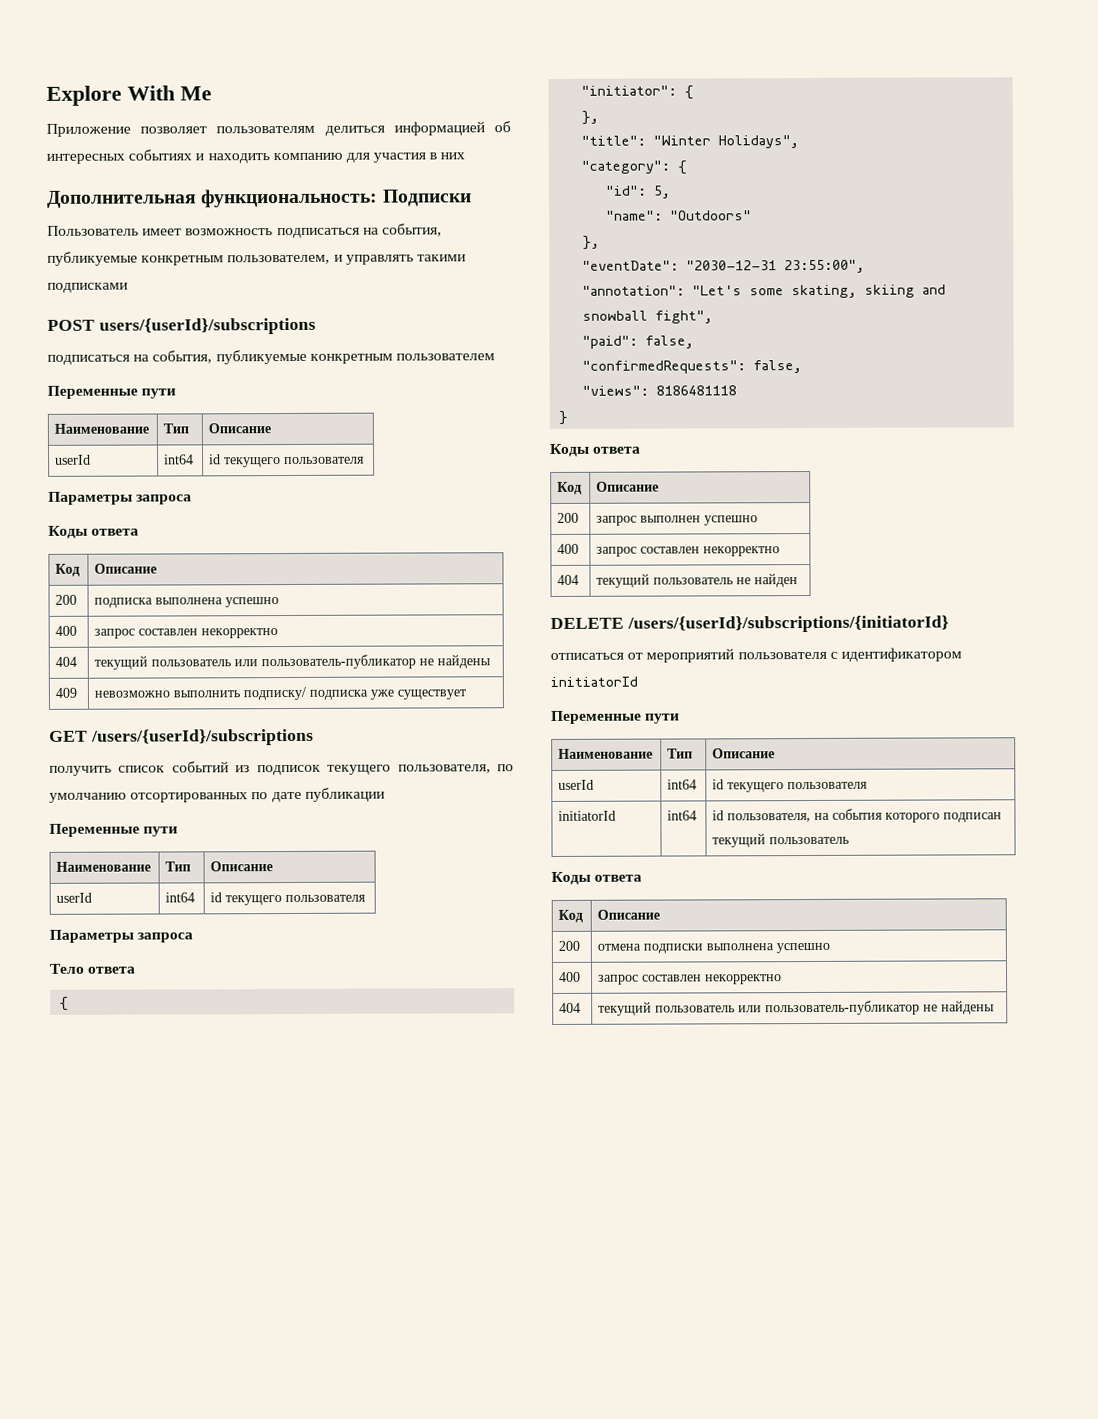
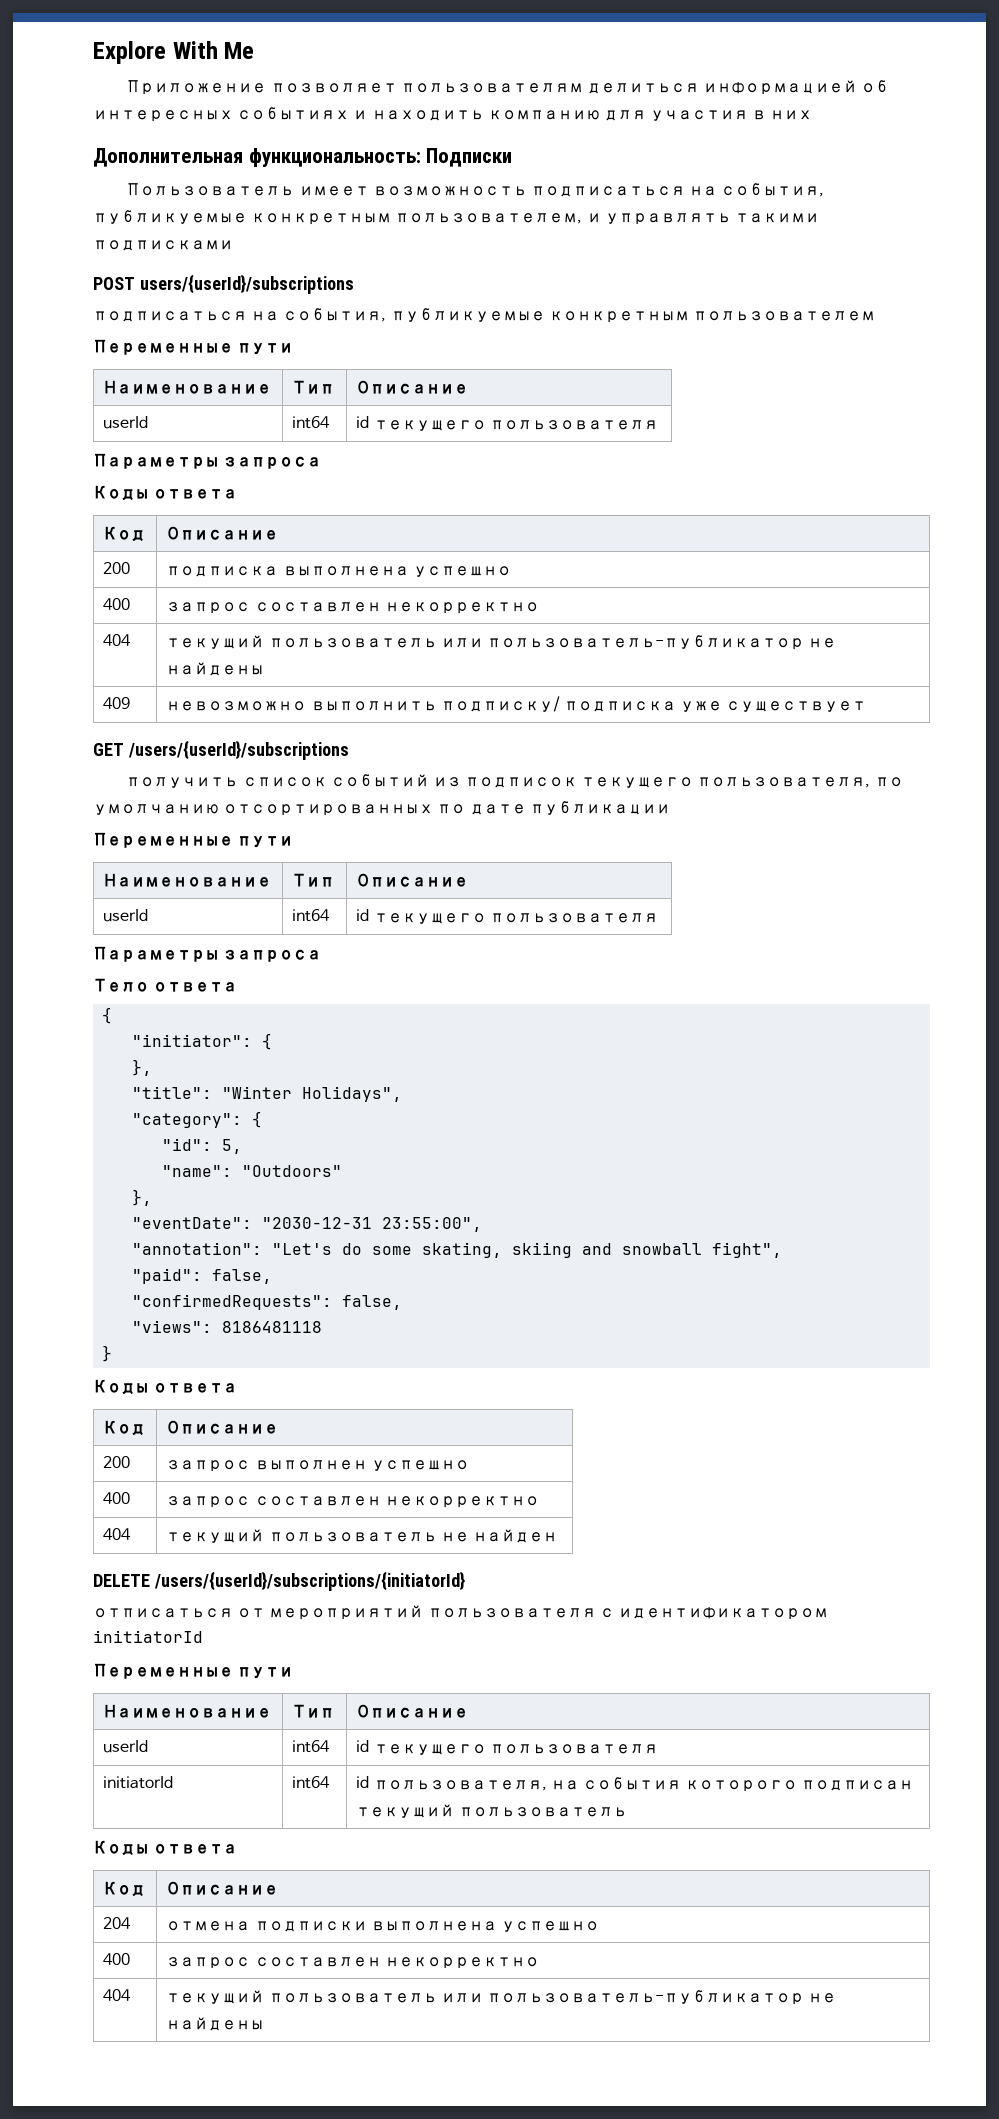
- "annotation": "Let's some skating, skiing and snowball fight",
+ "annotation": "Let's do some skating, skiing and snowball fight",
- 200 | отмена подписки выполнена успешно
+ 204 | отмена подписки выполнена успешно

